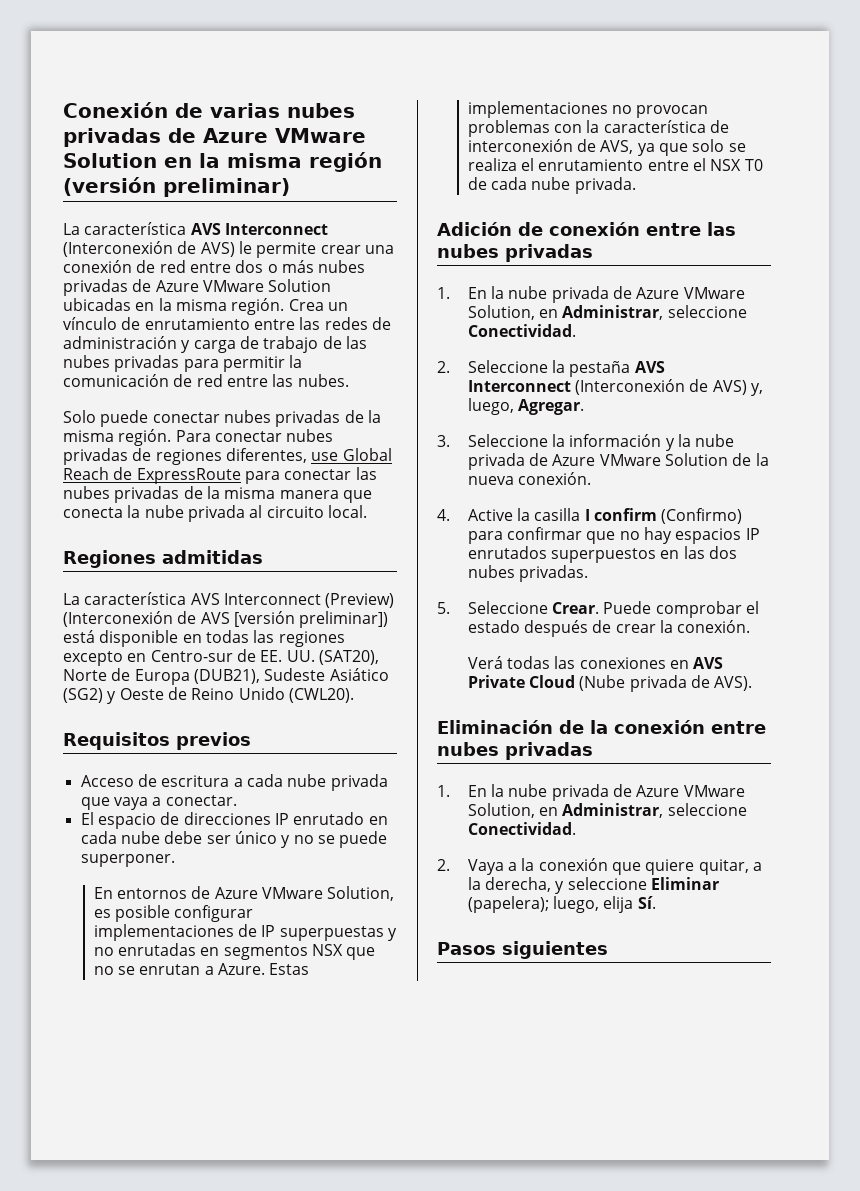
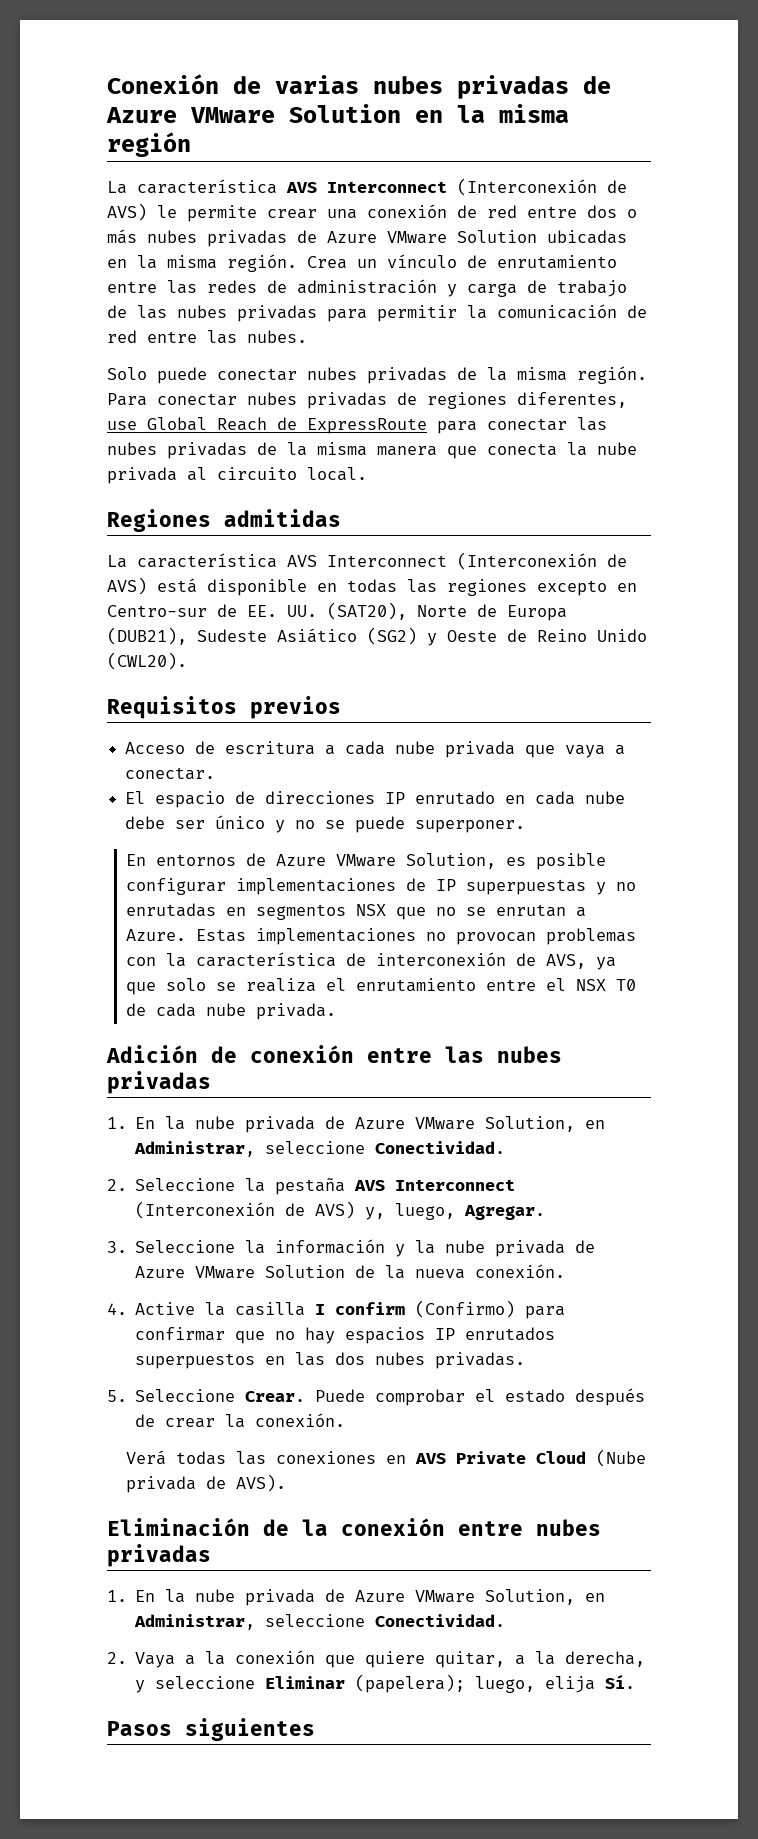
- Conexión de varias nubes privadas de Azure VMware Solution en la misma región (versión preliminar)
+ Conexión de varias nubes privadas de Azure VMware Solution en la misma región
- La característica AVS Interconnect (Preview) (Interconexión de AVS [versión preliminar]) está disponible en todas las regiones excepto en Centro-sur de EE. UU. (SAT20), Norte de Europa (DUB21), Sudeste Asiático (SG2) y Oeste de Reino Unido (CWL20).
+ La característica AVS Interconnect (Interconexión de AVS) está disponible en todas las regiones excepto en Centro-sur de EE. UU. (SAT20), Norte de Europa (DUB21), Sudeste Asiático (SG2) y Oeste de Reino Unido (CWL20).

